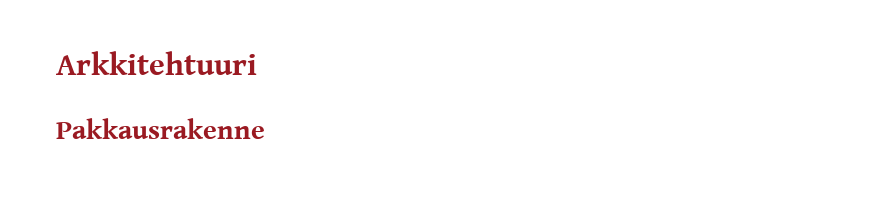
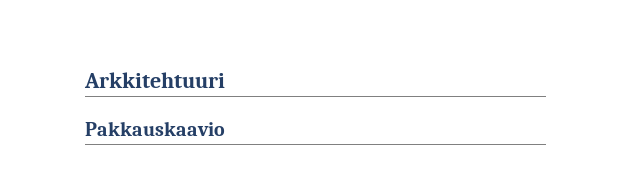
- Pakkausrakenne
+ Pakkauskaavio

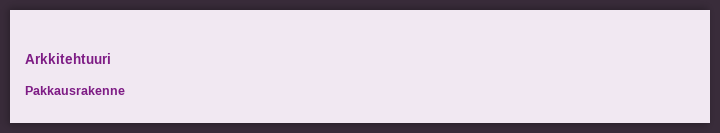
- Pakkauskaavio
+ Pakkausrakenne

